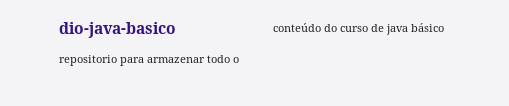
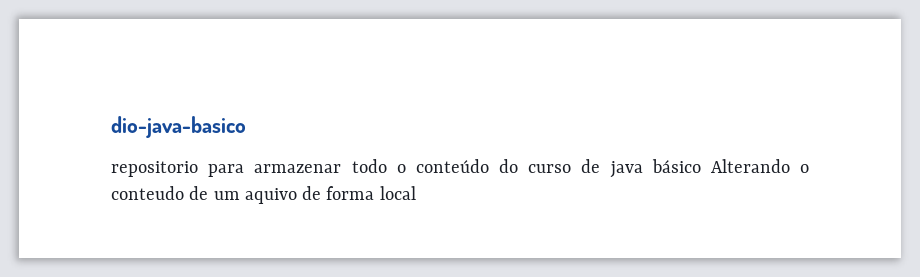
- repositorio para armazenar todo o conteúdo do curso de java básico
+ repositorio para armazenar todo o conteúdo do curso de java básico Alterando o conteudo de um aquivo de forma local

